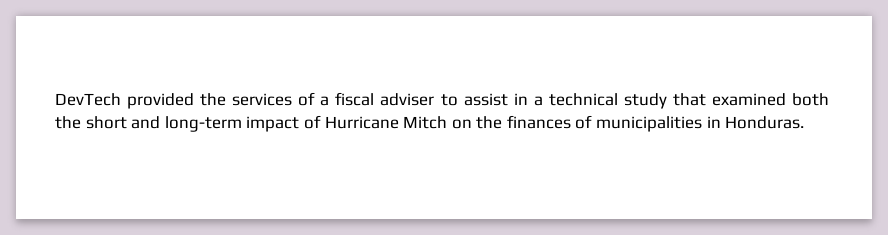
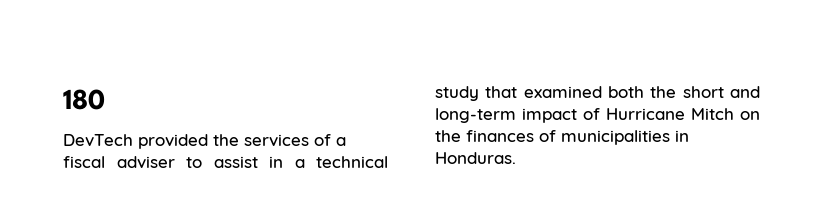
+ 180

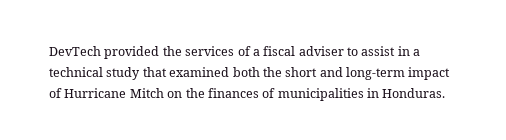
- 180

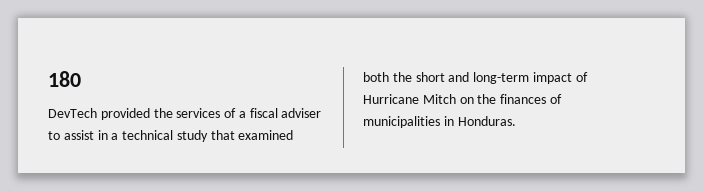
+ 180

